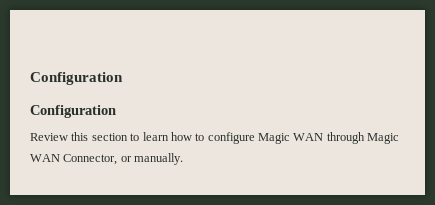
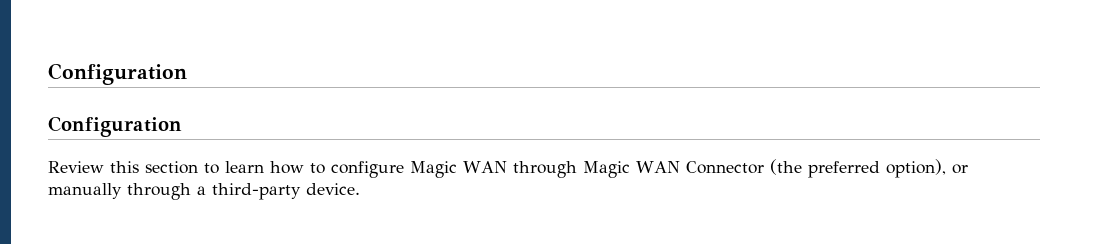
- Review this section to learn how to configure Magic WAN through Magic WAN Connector, or manually.
+ Review this section to learn how to configure Magic WAN through Magic WAN Connector (the preferred option), or manually through a third-party device.

